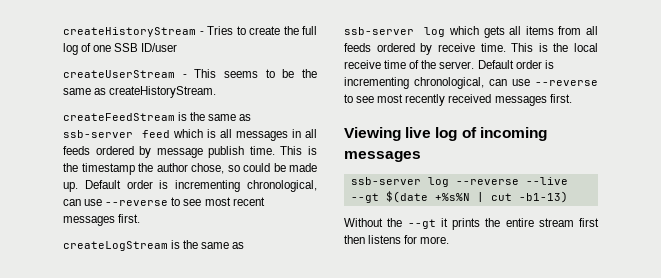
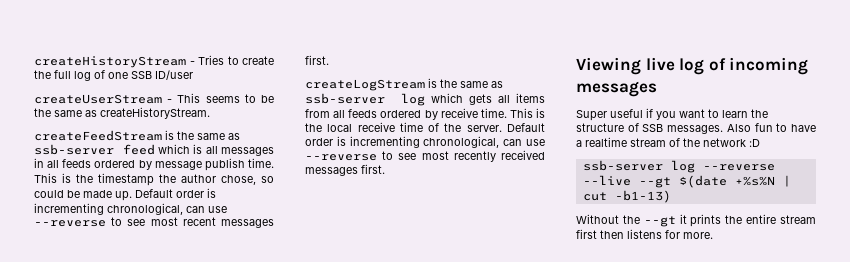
+ Super useful if you want to learn the structure of SSB messages. Also fun to have a realtime stream of the network :D

